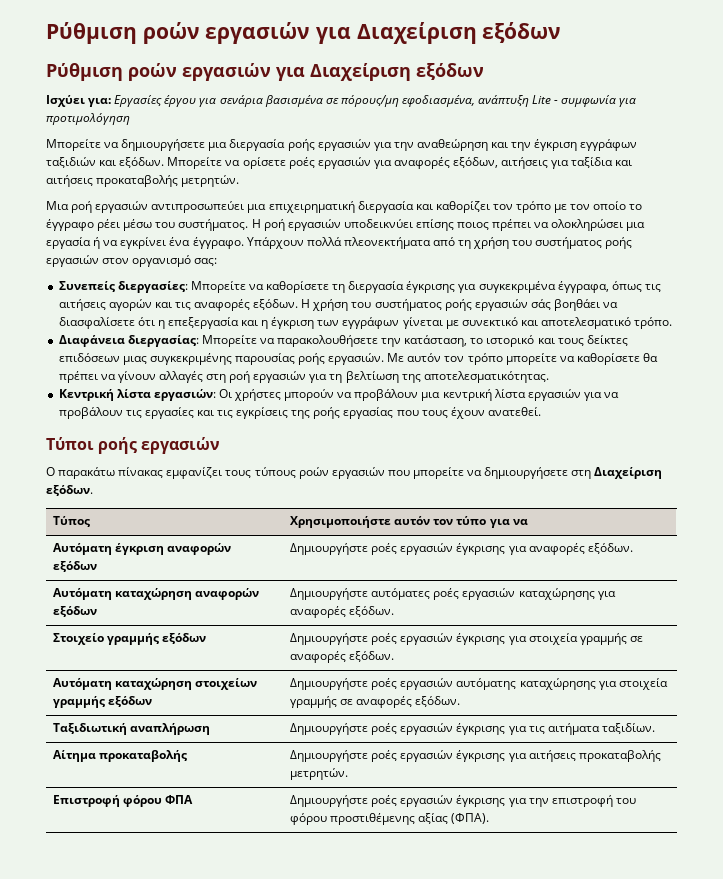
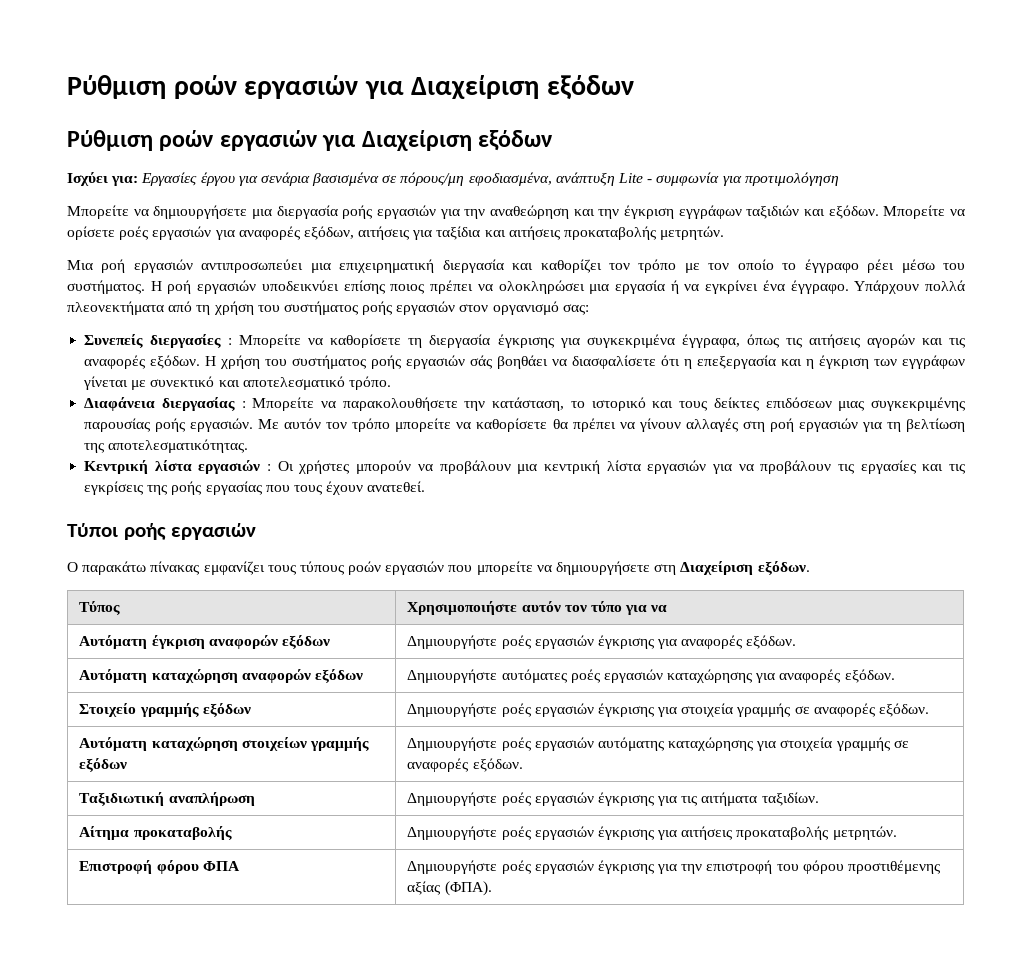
- Συνεπείς διεργασίες: Μπορείτε να καθορίσετε τη διεργασία έγκρισης για συγκεκριμένα έγγραφα, όπως τις αιτήσεις αγορών και τις αναφορές εξόδων.
+ Συνεπείς διεργασίες : Μπορείτε να καθορίσετε τη διεργασία έγκρισης για συγκεκριμένα έγγραφα, όπως τις αιτήσεις αγορών και τις αναφορές εξόδων.
- Διαφάνεια διεργασίας: Μπορείτε να παρακολουθήσετε την κατάσταση, το ιστορικό και τους δείκτες επιδόσεων μιας συγκεκριμένης παρουσίας ροής εργασιών.
+ Διαφάνεια διεργασίας : Μπορείτε να παρακολουθήσετε την κατάσταση, το ιστορικό και τους δείκτες επιδόσεων μιας συγκεκριμένης παρουσίας ροής εργασιών.
- Κεντρική λίστα εργασιών: Οι χρήστες μπορούν να προβάλουν μια κεντρική λίστα εργασιών για να προβάλουν τις εργασίες και τις εγκρίσεις της ροής εργασίας που τους έχουν ανατεθεί.
+ Κεντρική λίστα εργασιών : Οι χρήστες μπορούν να προβάλουν μια κεντρική λίστα εργασιών για να προβάλουν τις εργασίες και τις εγκρίσεις της ροής εργασίας που τους έχουν ανατεθεί.

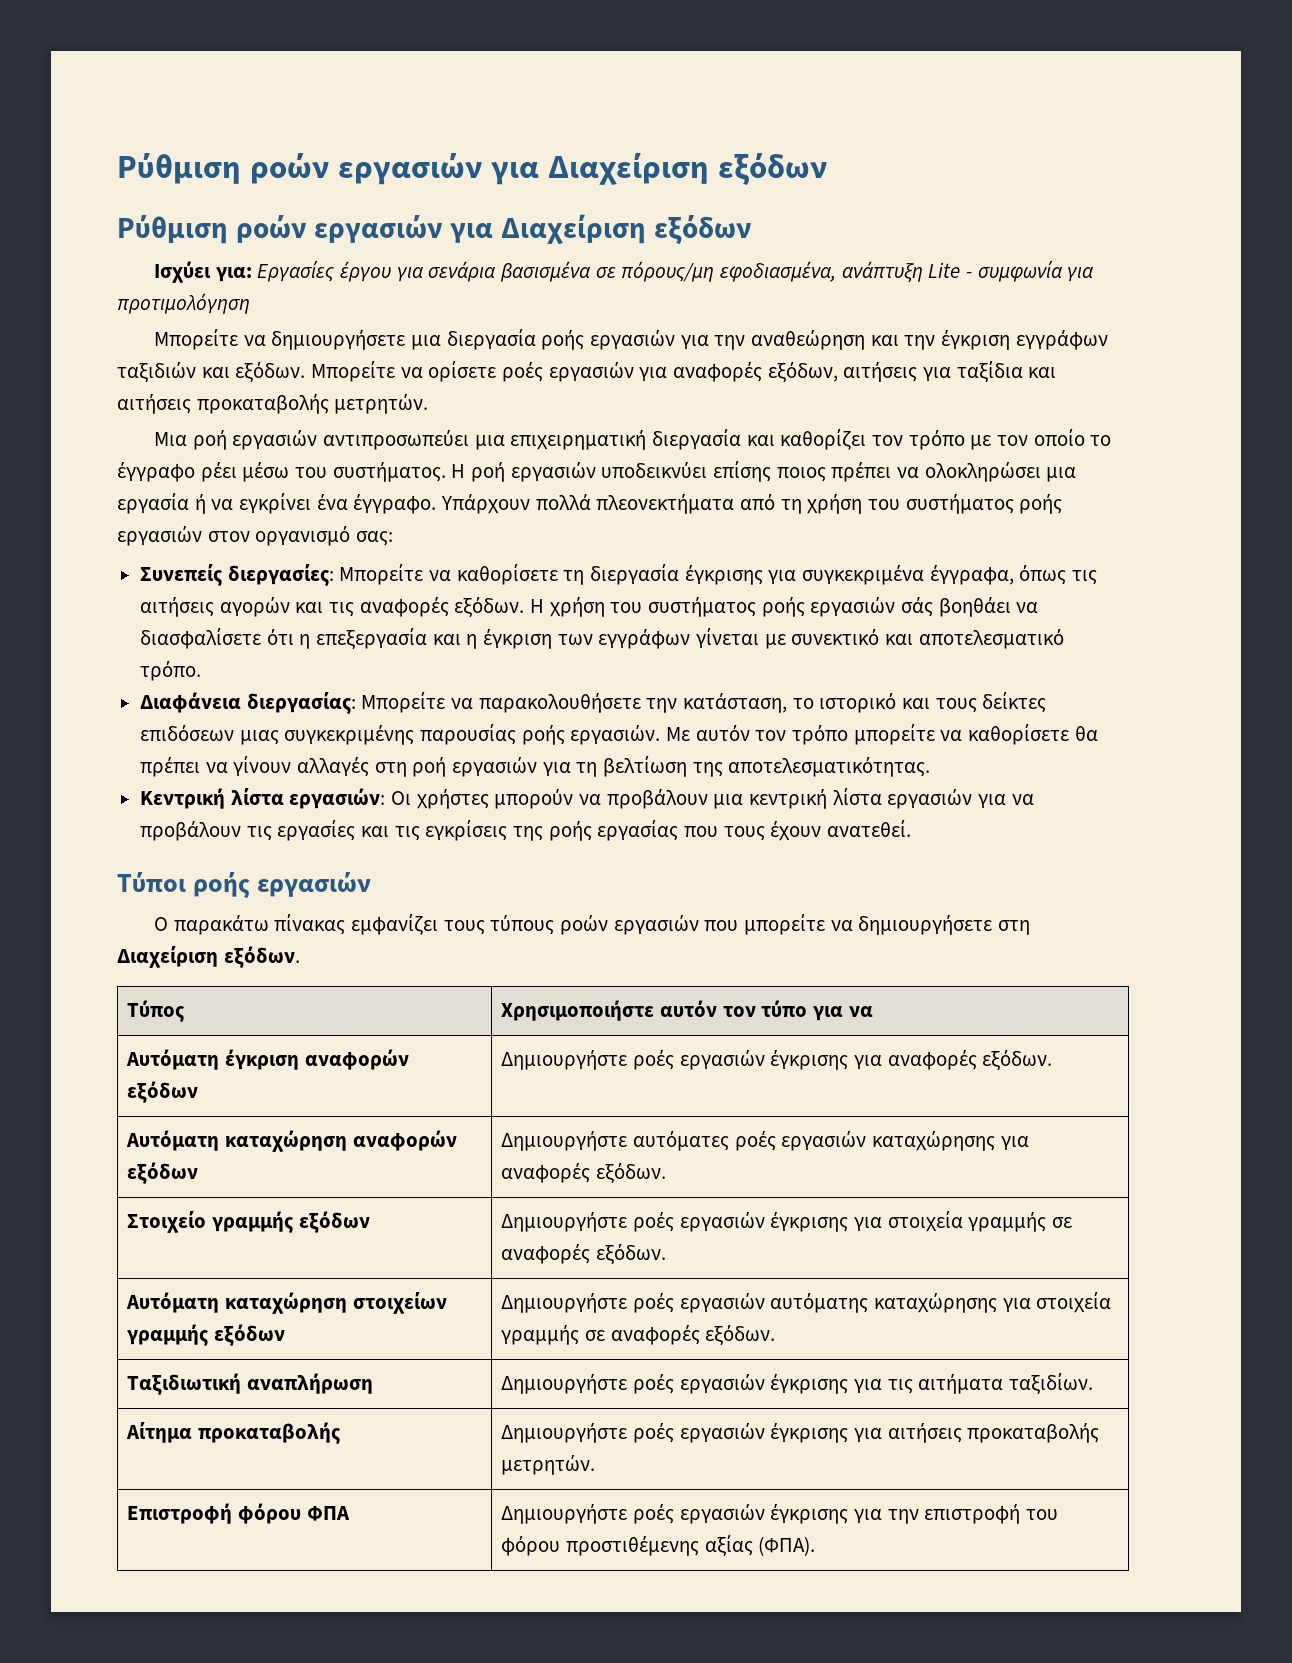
- Συνεπείς διεργασίες : Μπορείτε να καθορίσετε τη διεργασία έγκρισης για συγκεκριμένα έγγραφα, όπως τις αιτήσεις αγορών και τις αναφορές εξόδων.
+ Συνεπείς διεργασίες: Μπορείτε να καθορίσετε τη διεργασία έγκρισης για συγκεκριμένα έγγραφα, όπως τις αιτήσεις αγορών και τις αναφορές εξόδων.
- Διαφάνεια διεργασίας : Μπορείτε να παρακολουθήσετε την κατάσταση, το ιστορικό και τους δείκτες επιδόσεων μιας συγκεκριμένης παρουσίας ροής εργασιών.
+ Διαφάνεια διεργασίας: Μπορείτε να παρακολουθήσετε την κατάσταση, το ιστορικό και τους δείκτες επιδόσεων μιας συγκεκριμένης παρουσίας ροής εργασιών.
- Κεντρική λίστα εργασιών : Οι χρήστες μπορούν να προβάλουν μια κεντρική λίστα εργασιών για να προβάλουν τις εργασίες και τις εγκρίσεις της ροής εργασίας που τους έχουν ανατεθεί.
+ Κεντρική λίστα εργασιών: Οι χρήστες μπορούν να προβάλουν μια κεντρική λίστα εργασιών για να προβάλουν τις εργασίες και τις εγκρίσεις της ροής εργασίας που τους έχουν ανατεθεί.

